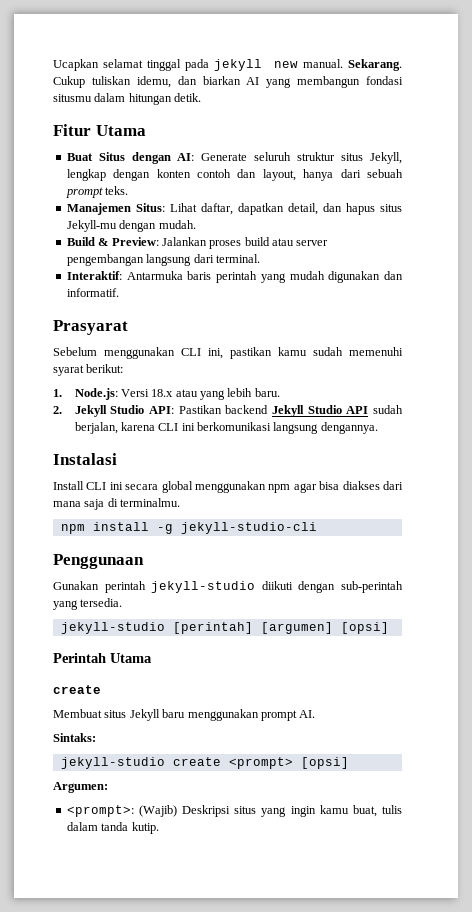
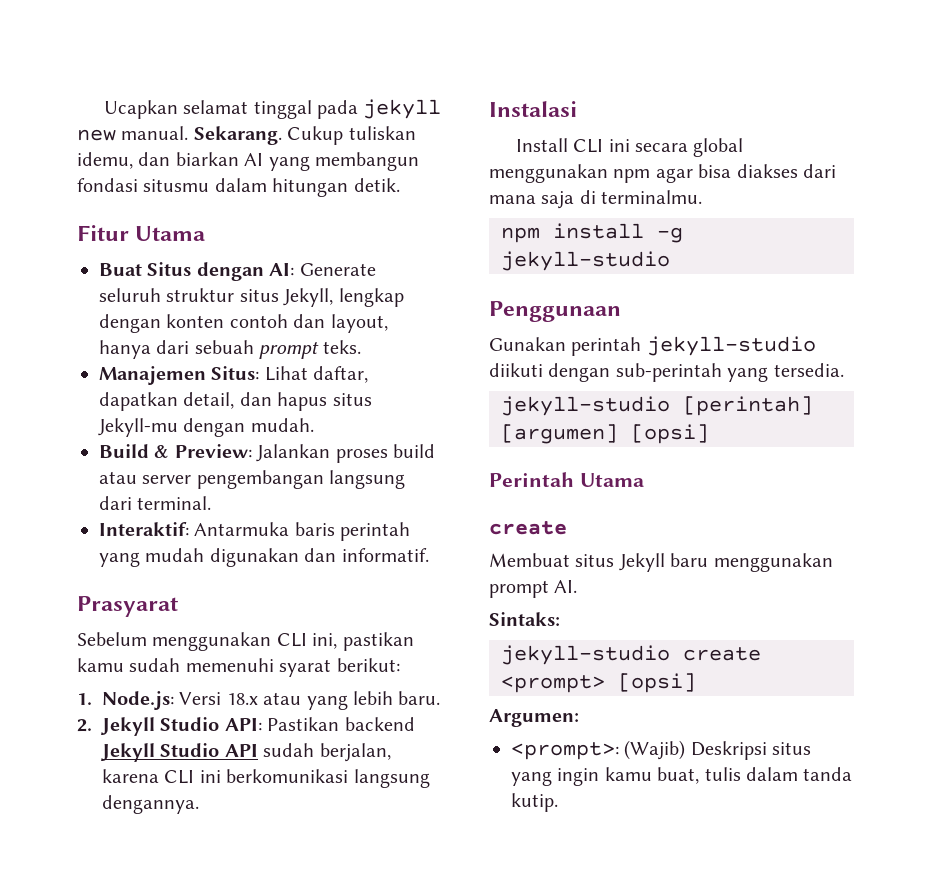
- npm install -g jekyll-studio-cli
+ npm install -g jekyll-studio

